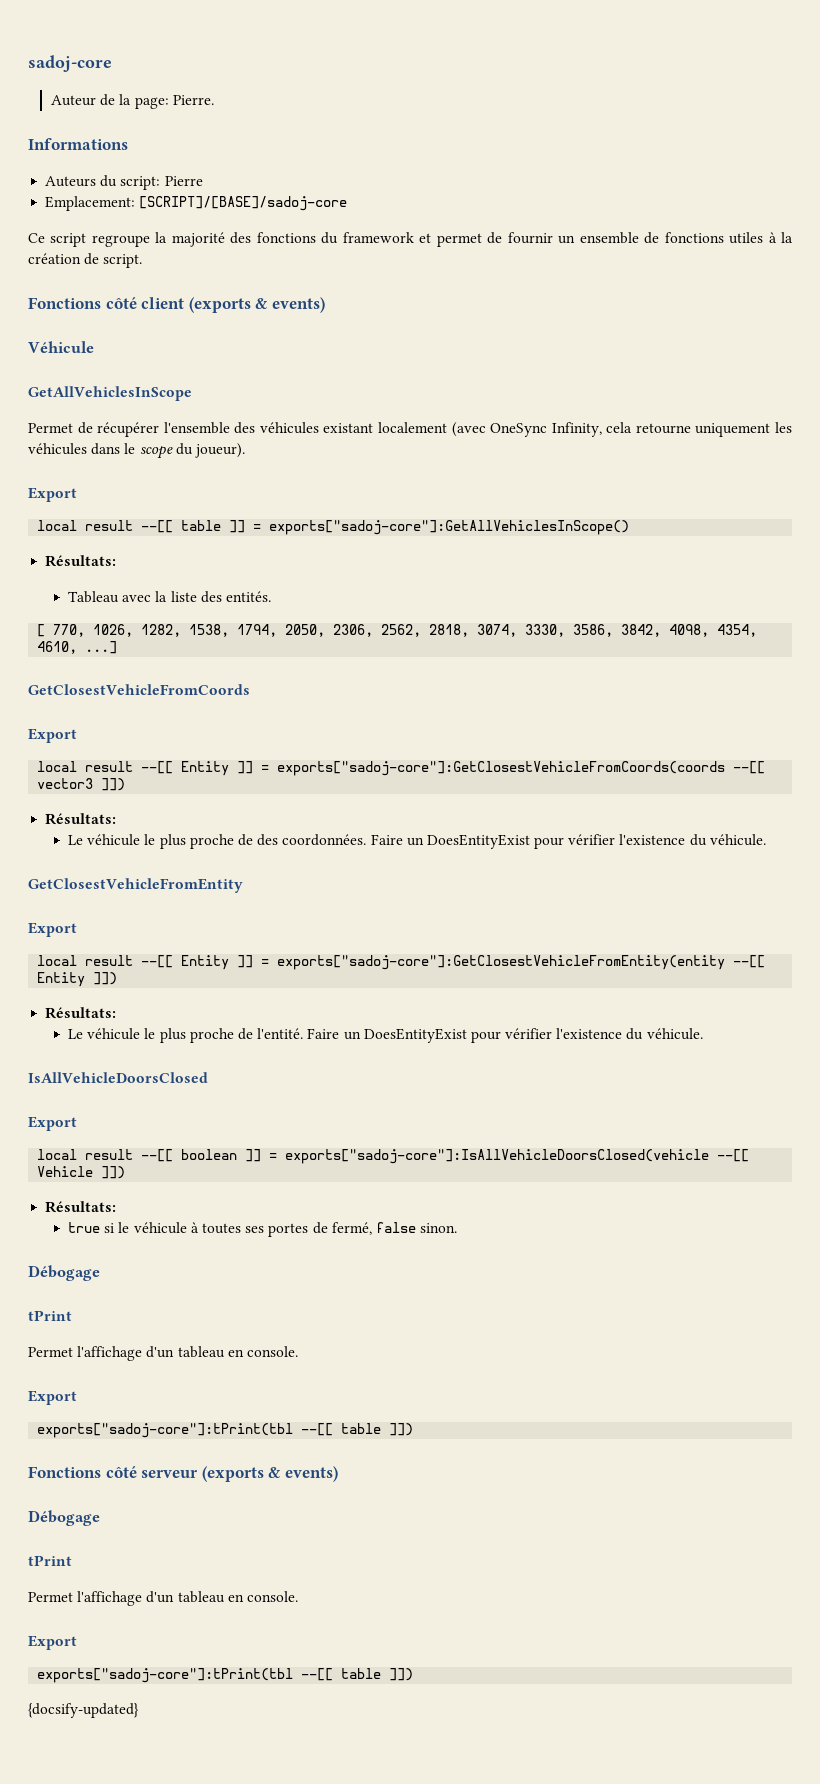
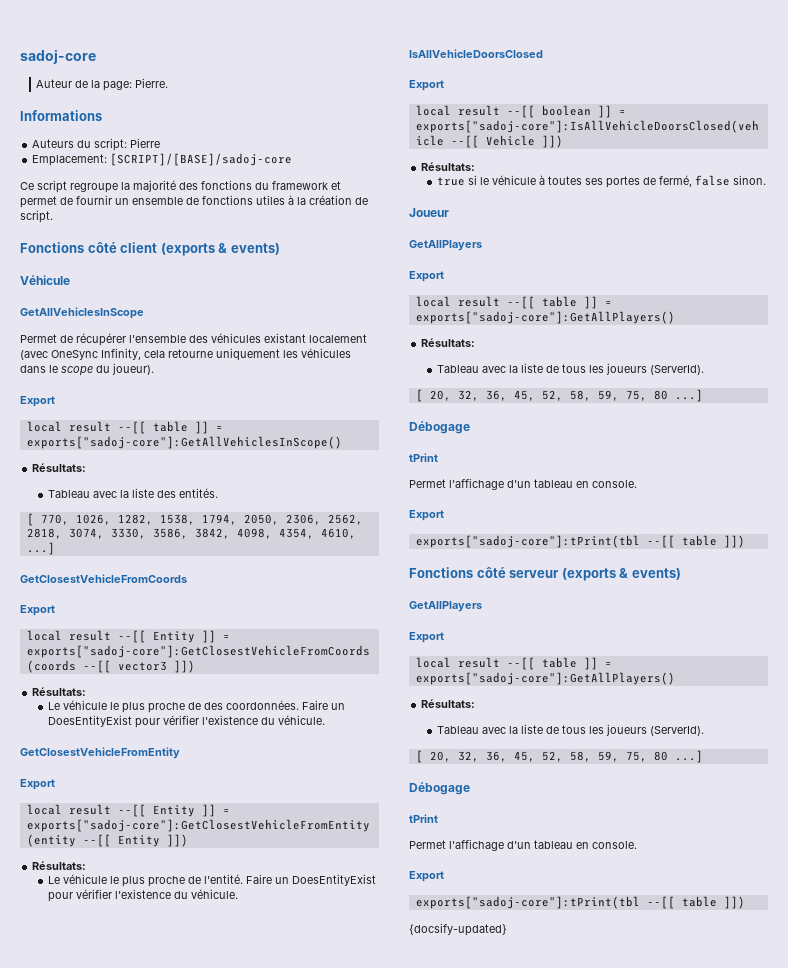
+ Joueur
+ GetAllPlayers
+ Export
+ local result --[[ table ]] = exports["sadoj-core"]:GetAllPlayers()
+ Résultats:
+ Tableau avec la liste de tous les joueurs (ServerId).
+ [ 20, 32, 36, 45, 52, 58, 59, 75, 80 ...]
  Fonctions côté serveur (exports & events)
+ GetAllPlayers
+ Export
+ local result --[[ table ]] = exports["sadoj-core"]:GetAllPlayers()
+ Résultats:
+ Tableau avec la liste de tous les joueurs (ServerId).
+ [ 20, 32, 36, 45, 52, 58, 59, 75, 80 ...]

